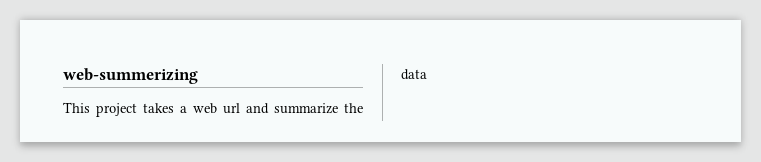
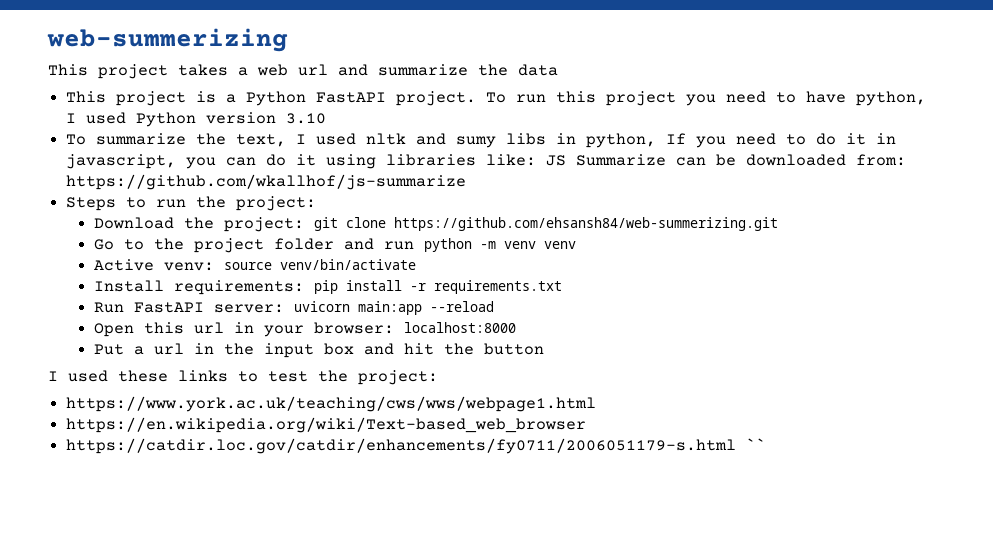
+ This project is a Python FastAPI project. To run this project you need to have python, I used Python version 3.10
+ To summarize the text, I used nltk and sumy libs in python, If you need to do it in javascript, you can do it using libraries like: JS Summarize can be downloaded from: https://github.com/wkallhof/js-summarize
+ Steps to run the project:
+ Download the project: git clone https://github.com/ehsansh84/web-summerizing.git
+ Go to the project folder and run python -m venv venv
+ Active venv: source venv/bin/activate
+ Install requirements: pip install -r requirements.txt
+ Run FastAPI server: uvicorn main:app --reload
+ Open this url in your browser: localhost:8000
+ Put a url in the input box and hit the button
+ I used these links to test the project:
+ https://www.york.ac.uk/teaching/cws/wws/webpage1.html
+ https://en.wikipedia.org/wiki/Text-based_web_browser
+ https://catdir.loc.gov/catdir/enhancements/fy0711/2006051179-s.html ``

